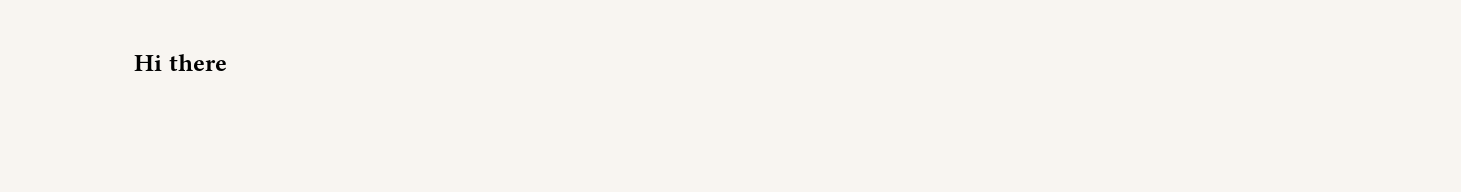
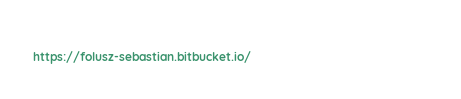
- Hi there
+ https://folusz-sebastian.bitbucket.io/

